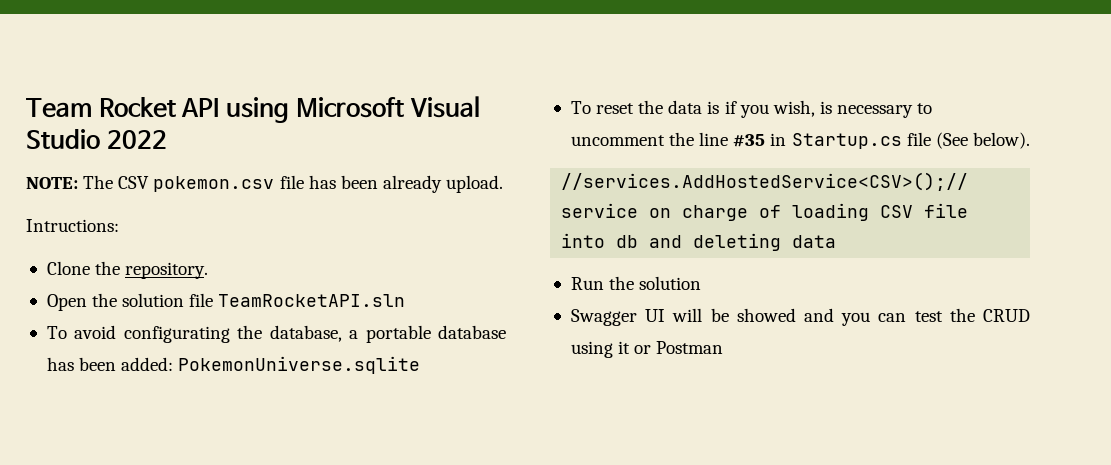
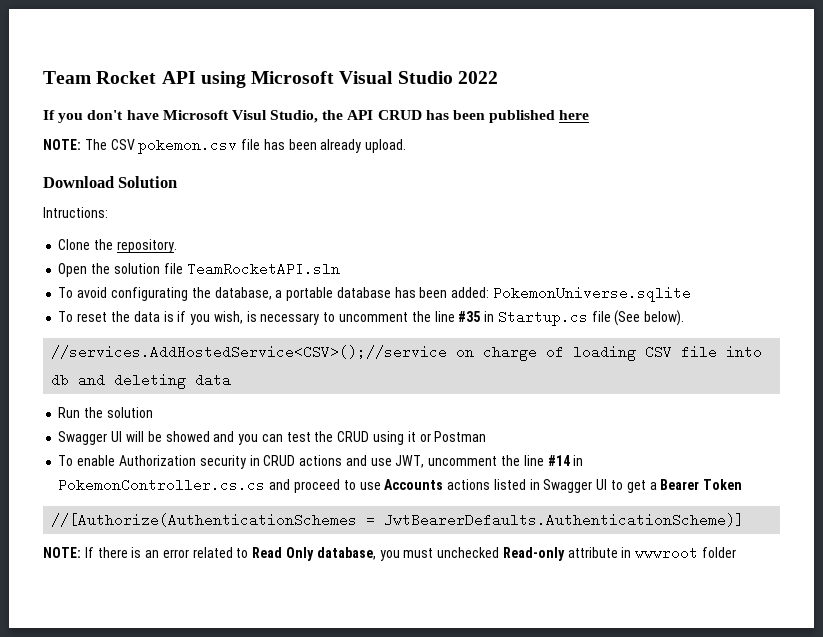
+ If you don't have Microsoft Visul Studio, the API CRUD has been published here
+ Download Solution
+ To enable Authorization security in CRUD actions and use JWT, uncomment the line #14 in PokemonController.cs.cs and proceed to use Accounts actions listed in Swagger UI to get a Bearer Token
+ //[Authorize(AuthenticationSchemes = JwtBearerDefaults.AuthenticationScheme)]
+ NOTE: If there is an error related to Read Only database, you must unchecked Read-only attribute in wwwroot folder

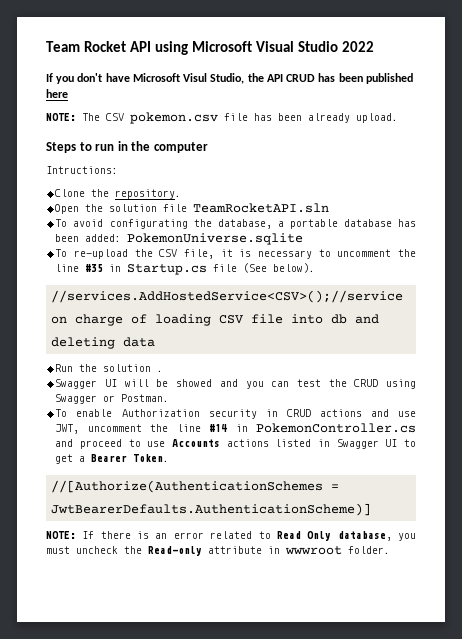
- Download Solution
+ Steps to run in the computer
- To reset the data is if you wish, is necessary to uncomment the line #35 in Startup.cs file (See below).
+ To re-upload the CSV file, it is necessary to uncomment the line #35 in Startup.cs file (See below).
- Run the solution
+ Run the solution .
- Swagger UI will be showed and you can test the CRUD using it or Postman
+ Swagger UI will be showed and you can test the CRUD using Swagger or Postman.
- To enable Authorization security in CRUD actions and use JWT, uncomment the line #14 in PokemonController.cs.cs and proceed to use Accounts actions listed in Swagger UI to get a Bearer Token
+ To enable Authorization security in CRUD actions and use JWT, uncomment the line #14 in PokemonController.cs and proceed to use Accounts actions listed in Swagger UI to get a Bearer Token.
- NOTE: If there is an error related to Read Only database, you must unchecked Read-only attribute in wwwroot folder
+ NOTE: If there is an error related to Read Only database, you must uncheck the Read-only attribute in wwwroot folder.

